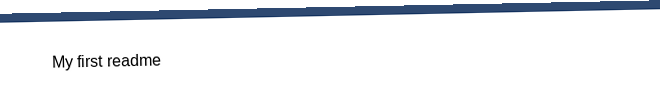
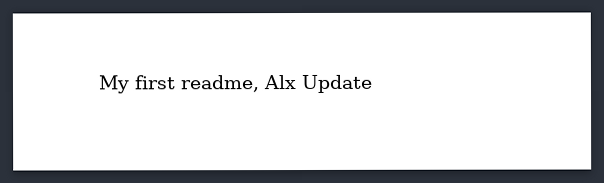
- My first readme
+ My first readme, Alx Update

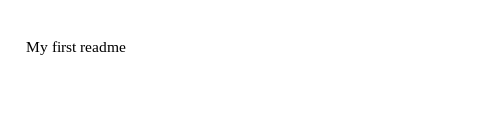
- My first readme, Alx Update
+ My first readme

